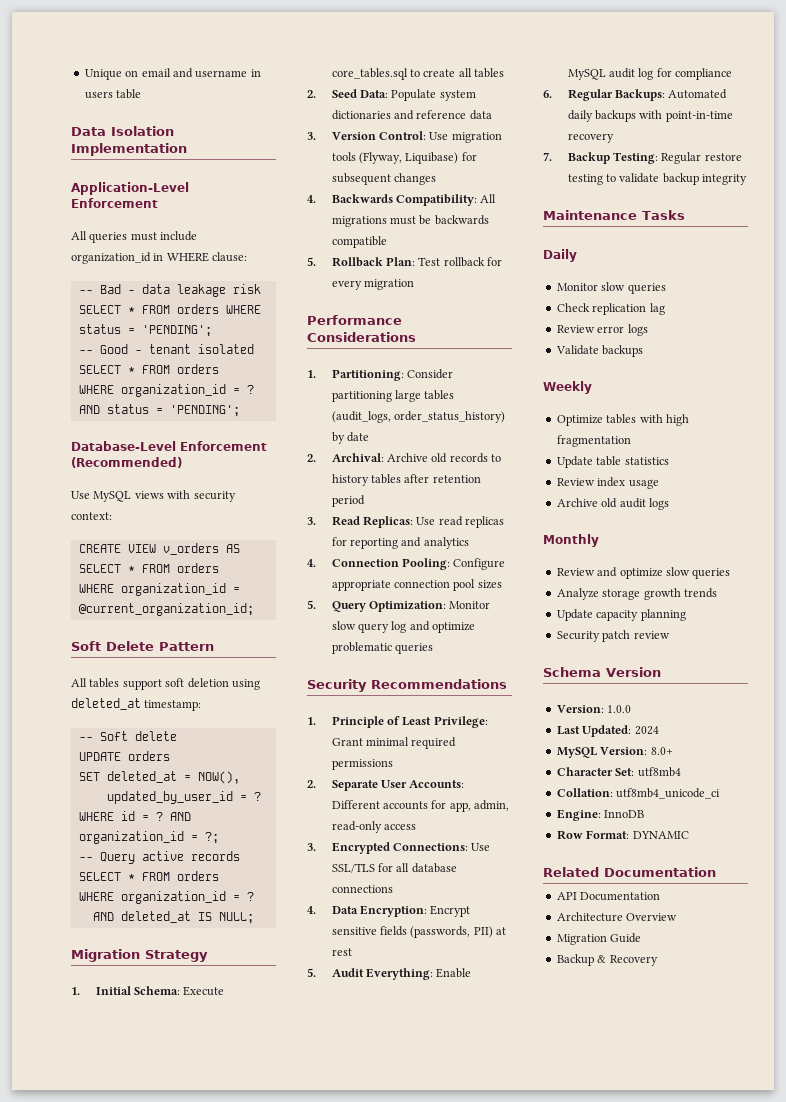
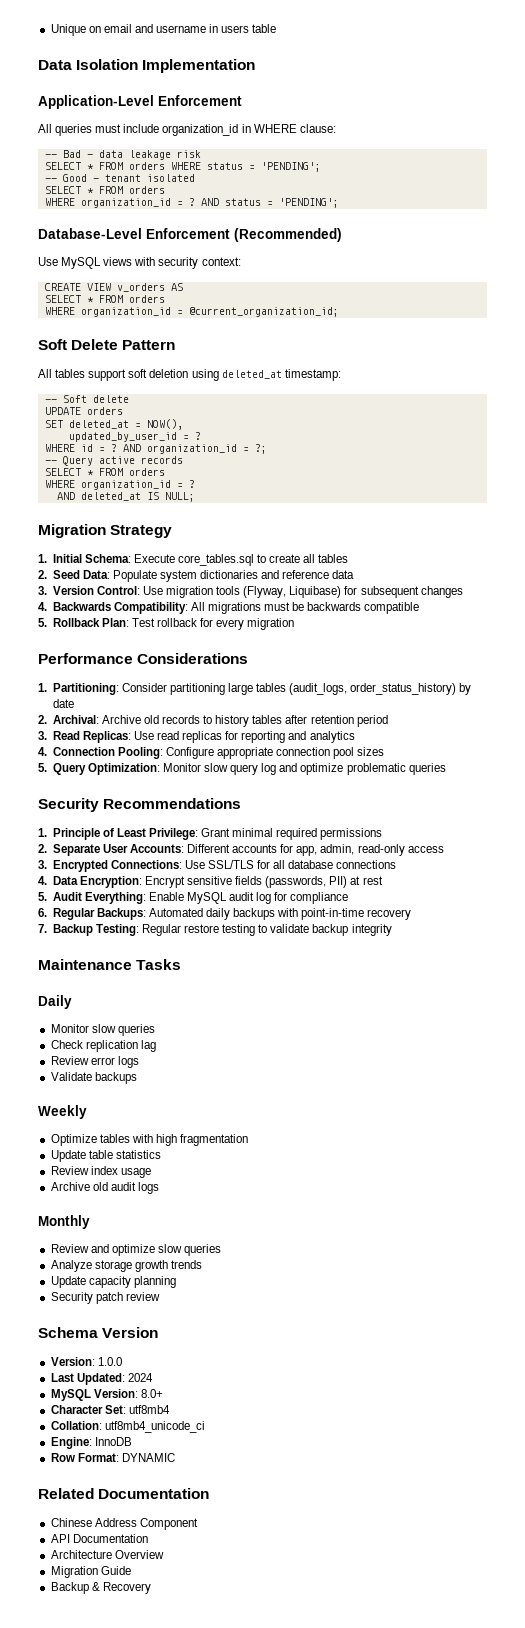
+ Chinese Address Component

